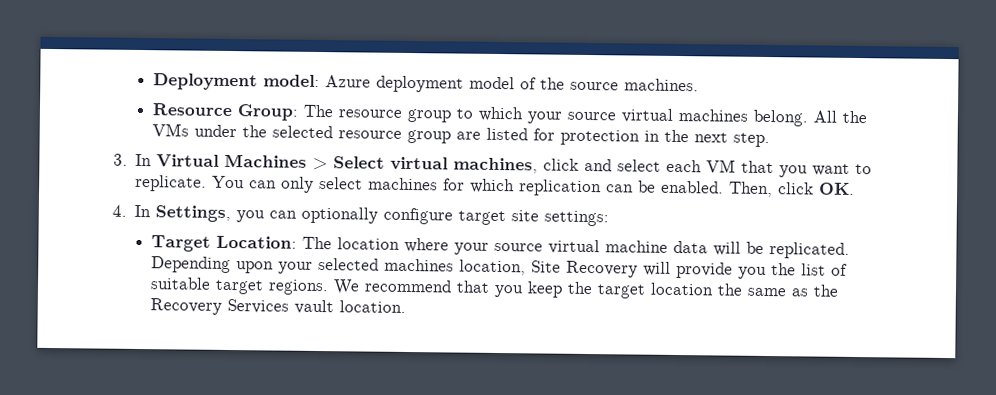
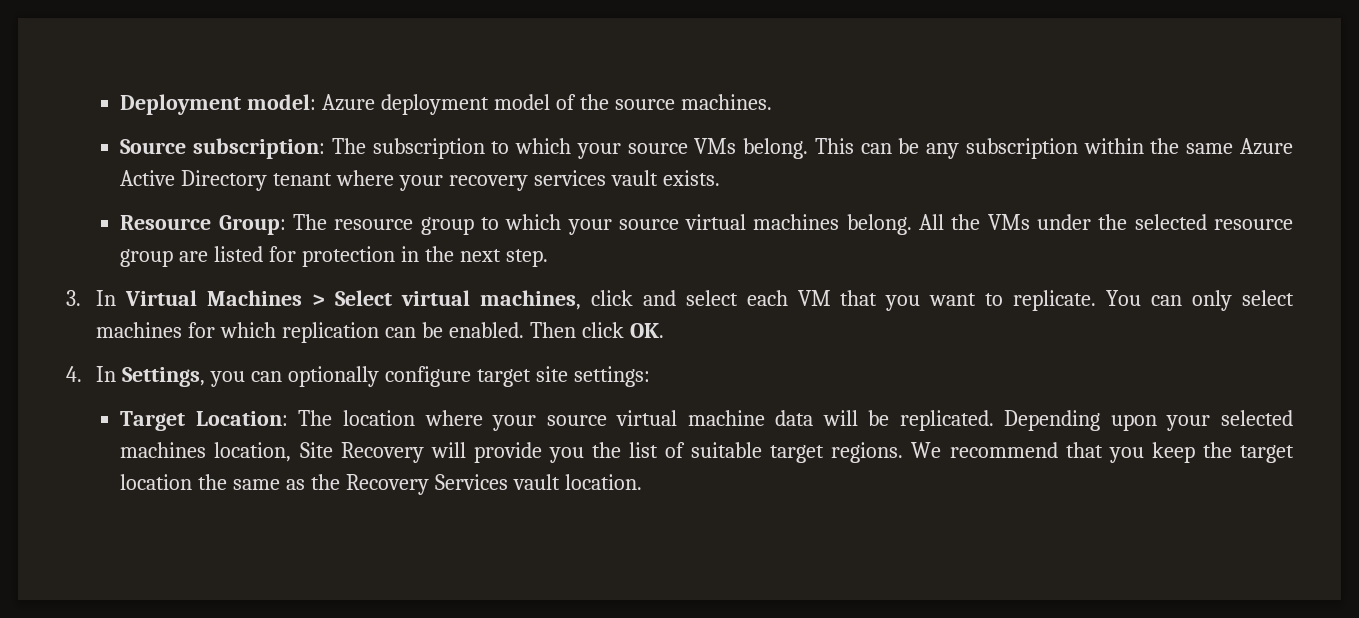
+ Source subscription: The subscription to which your source VMs belong. This can be any subscription within the same Azure Active Directory tenant where your recovery services vault exists.
- Then, click OK.
+ Then click OK.

